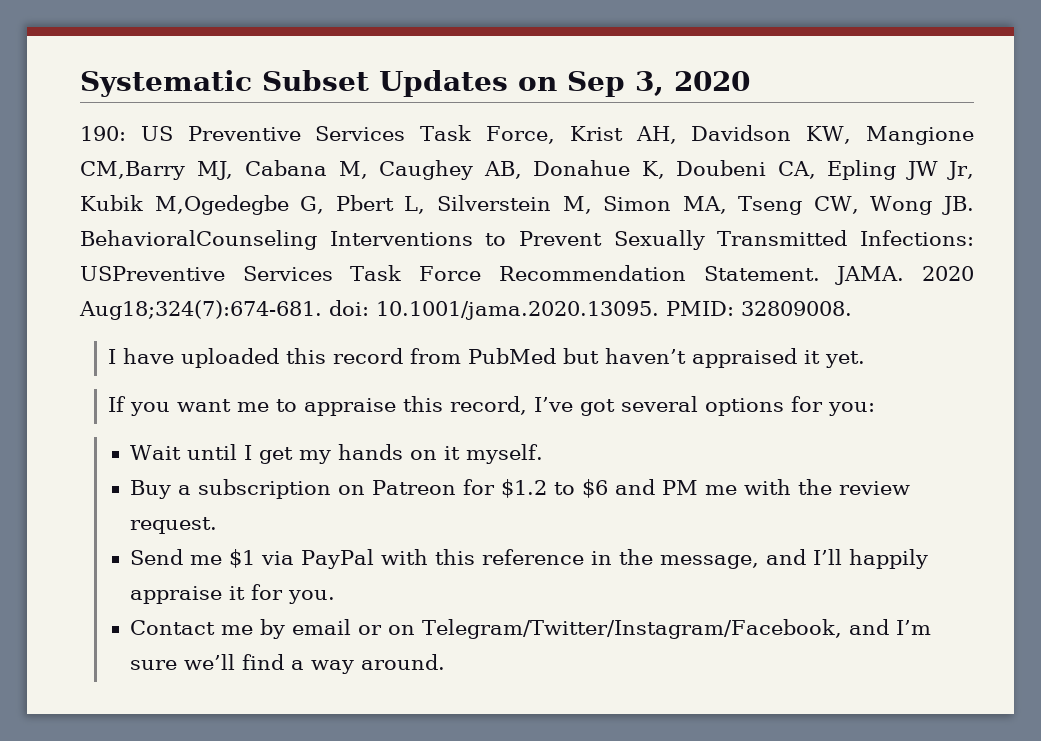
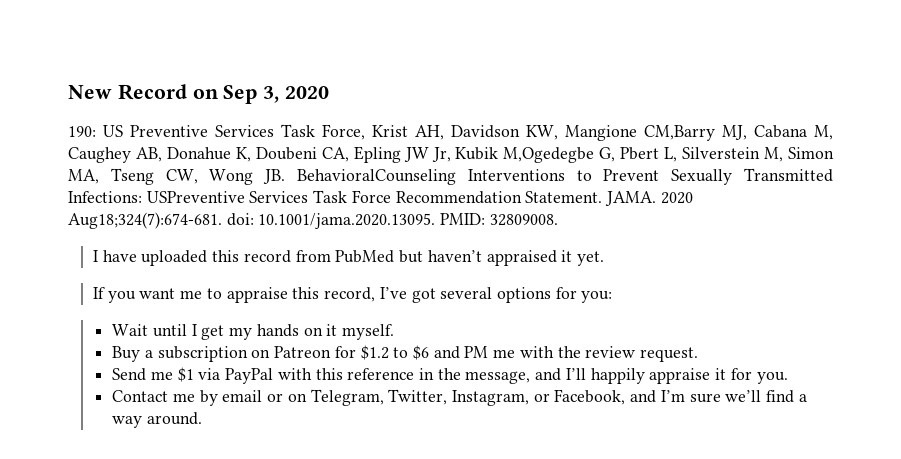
- Systematic Subset Updates on Sep 3, 2020
+ New Record on Sep 3, 2020
- Contact me by email or on Telegram/Twitter/Instagram/Facebook, and I’m sure we’ll find a way around.
+ Contact me by email or on Telegram, Twitter, Instagram, or Facebook, and I’m sure we’ll find a way around.

